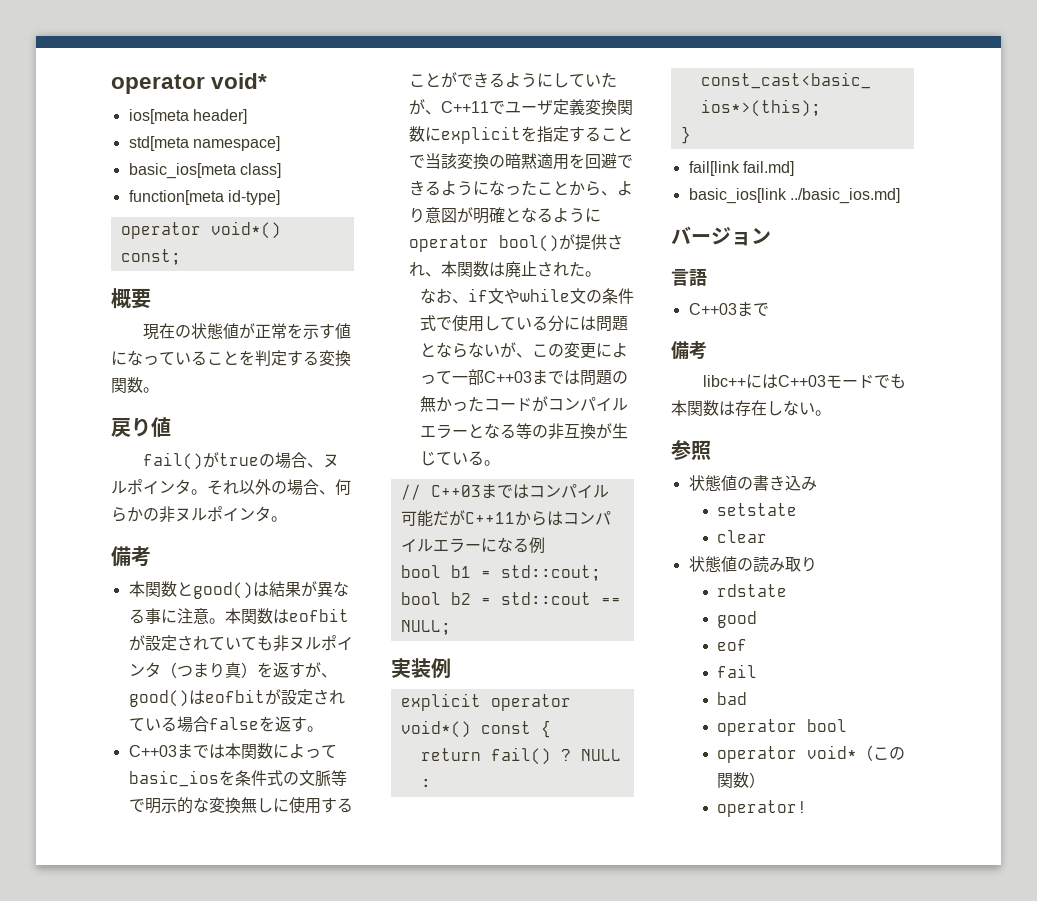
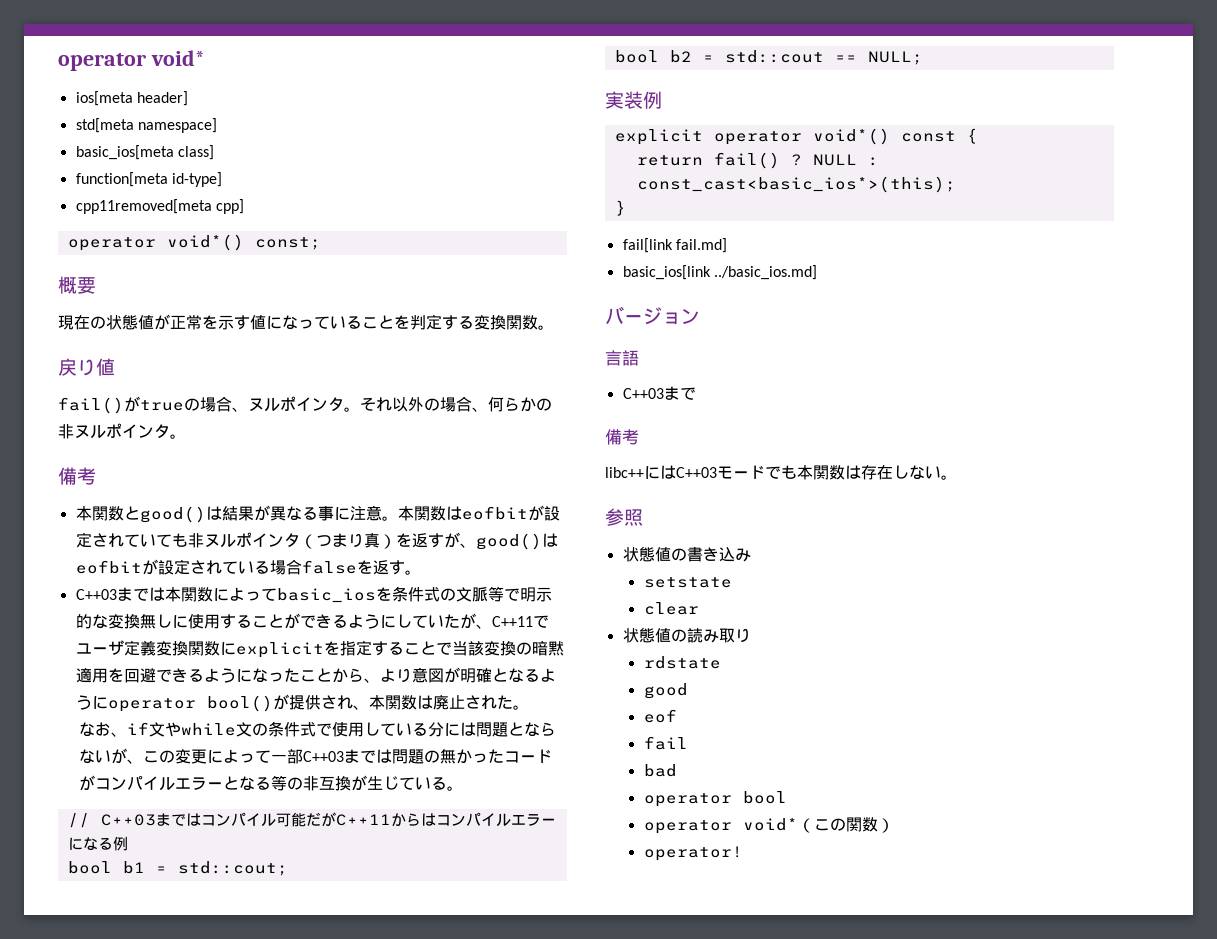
+ cpp11removed[meta cpp]

